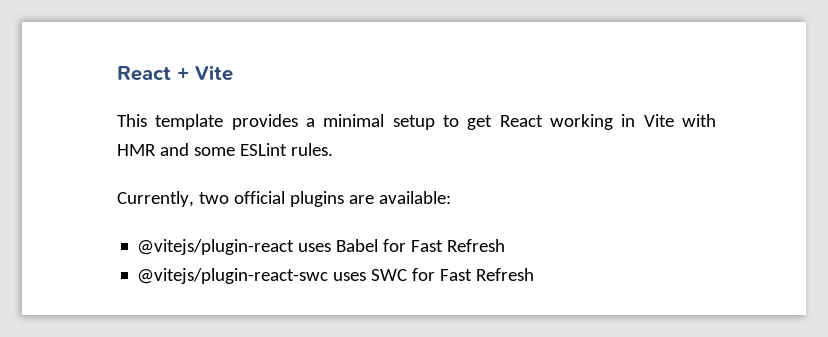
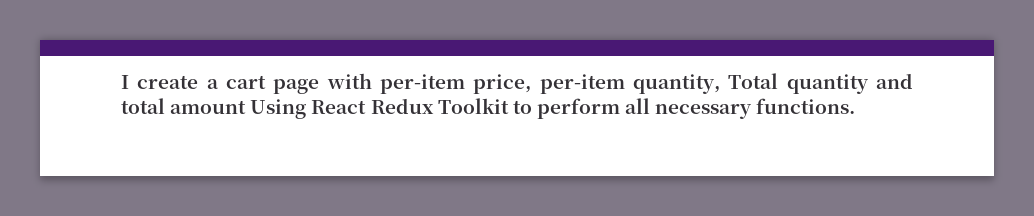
- React + Vite
- This template provides a minimal setup to get React working in Vite with HMR and some ESLint rules.
- Currently, two official plugins are available:
- @vitejs/plugin-react uses Babel for Fast Refresh
- @vitejs/plugin-react-swc uses SWC for Fast Refresh
+ I create a cart page with per-item price, per-item quantity, Total quantity and total amount Using React Redux Toolkit to perform all necessary functions.

